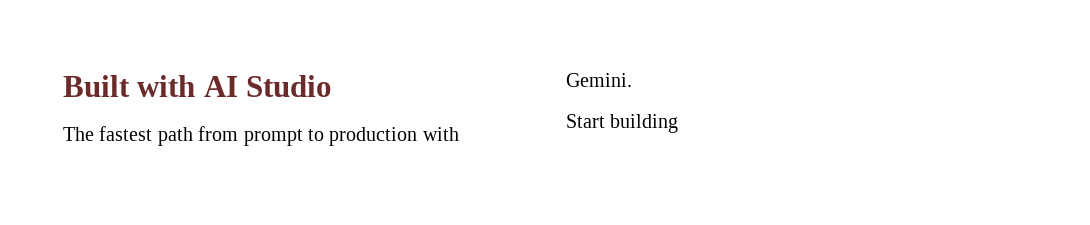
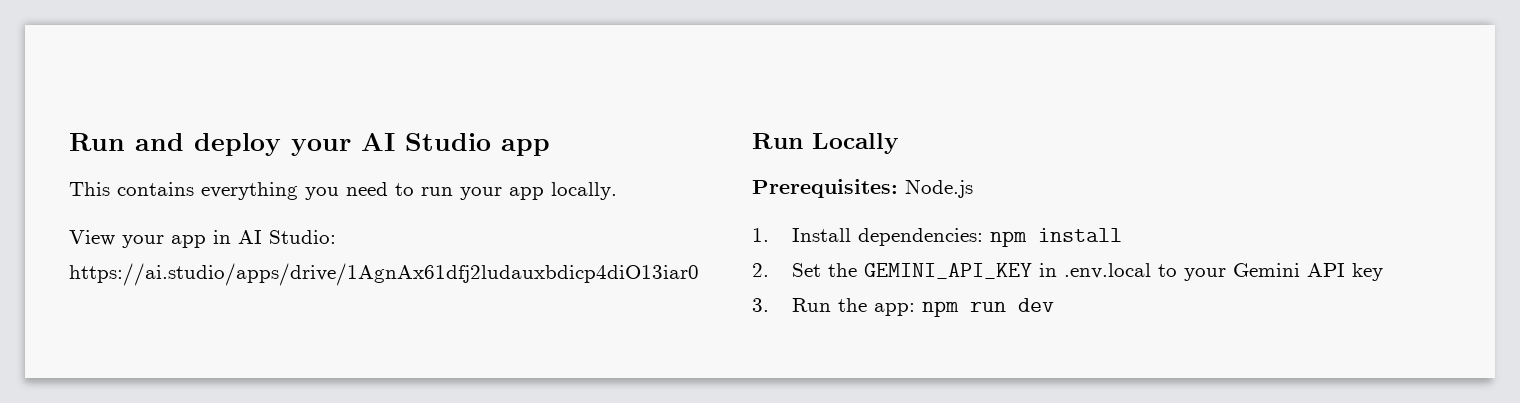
- Built with AI Studio
- The fastest path from prompt to production with Gemini.
- Start building
+ Run and deploy your AI Studio app
+ This contains everything you need to run your app locally.
+ View your app in AI Studio: https://ai.studio/apps/drive/1AgnAx61dfj2ludauxbdicp4diO13iar0
+ Run Locally
+ Prerequisites: Node.js
+ 1. Install dependencies: npm install
+ 2. Set the GEMINI_API_KEY in .env.local to your Gemini API key
+ 3. Run the app: npm run dev

